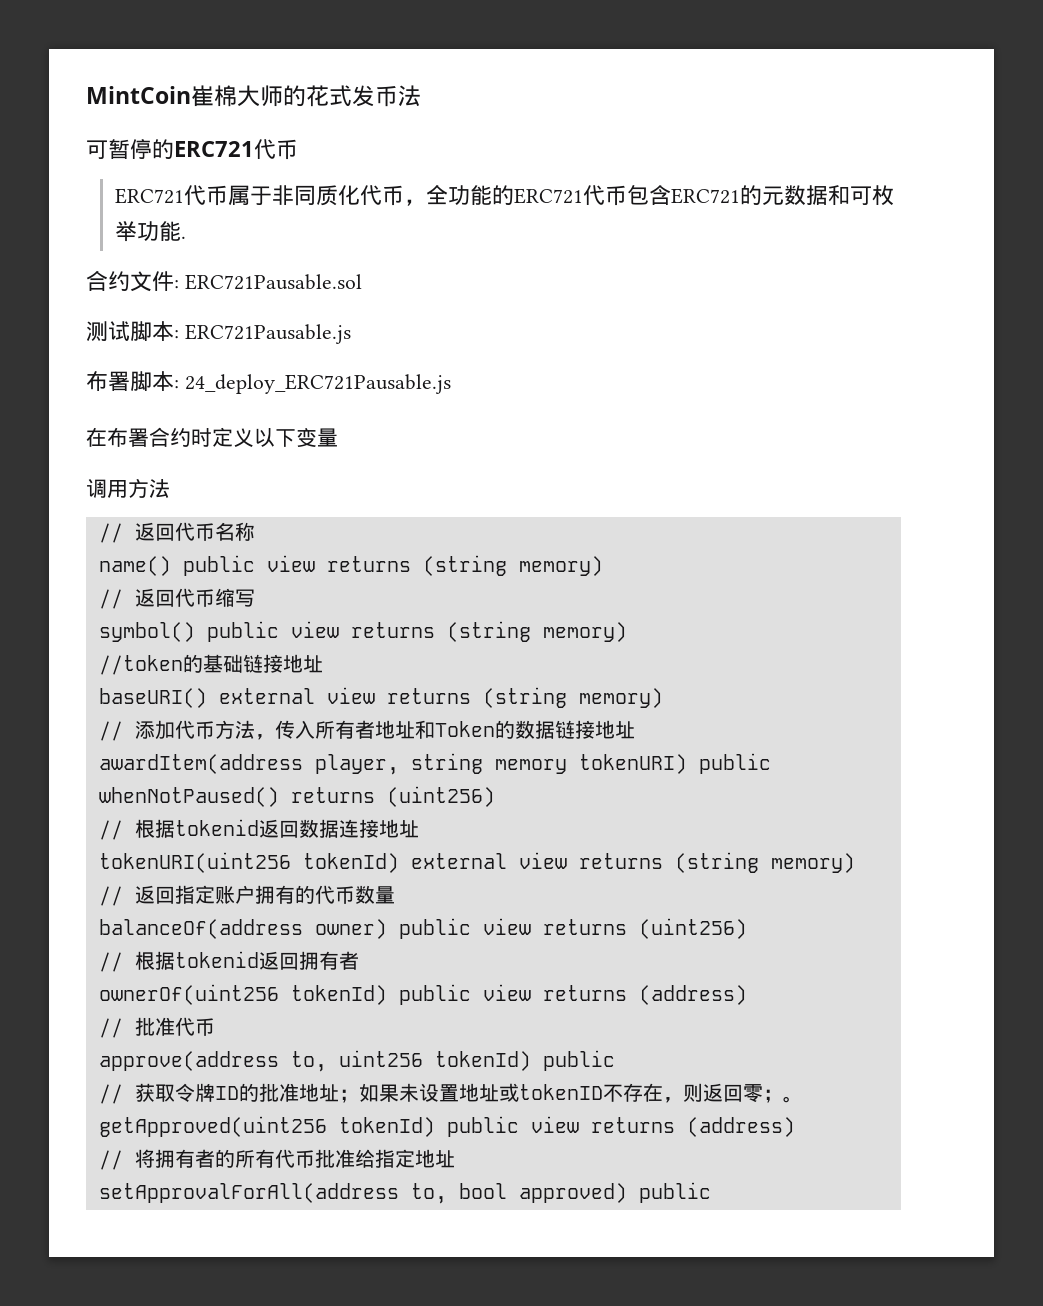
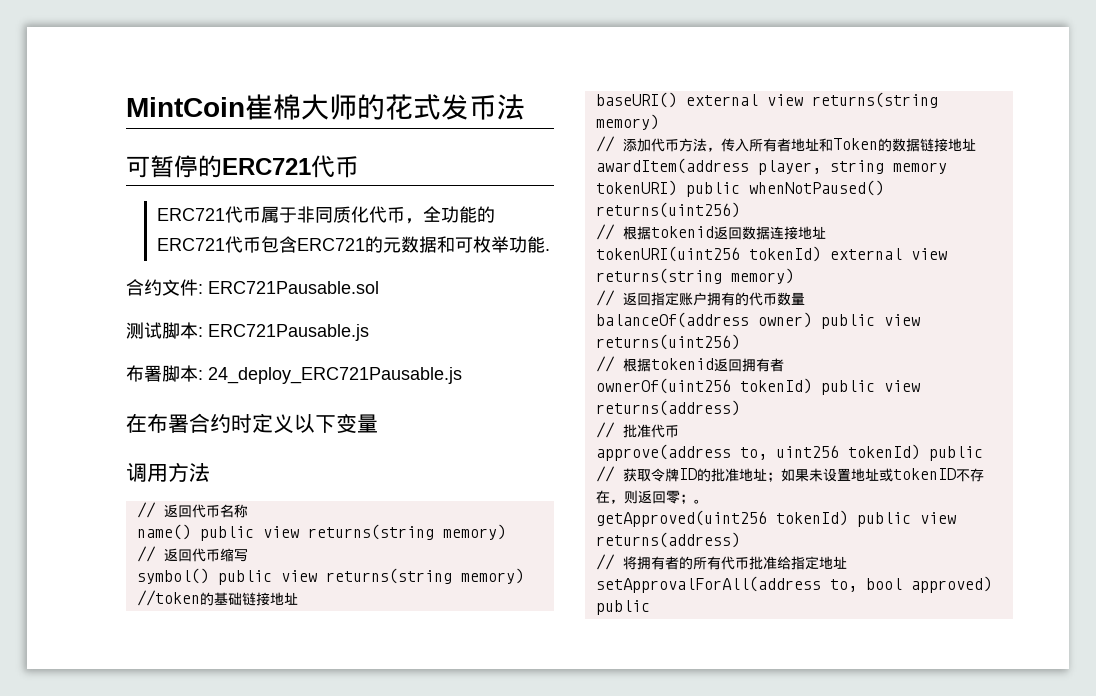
- name() public view returns (string memory)
+ name() public view returns(string memory)
- symbol() public view returns (string memory)
+ symbol() public view returns(string memory)
- baseURI() external view returns (string memory)
+ baseURI() external view returns(string memory)
- awardItem(address player, string memory tokenURI) public whenNotPaused() returns (uint256)
+ awardItem(address player, string memory tokenURI) public whenNotPaused() returns(uint256)
- tokenURI(uint256 tokenId) external view returns (string memory)
+ tokenURI(uint256 tokenId) external view returns(string memory)
- balanceOf(address owner) public view returns (uint256)
+ balanceOf(address owner) public view returns(uint256)
- ownerOf(uint256 tokenId) public view returns (address)
+ ownerOf(uint256 tokenId) public view returns(address)
- getApproved(uint256 tokenId) public view returns (address)
+ getApproved(uint256 tokenId) public view returns(address)

